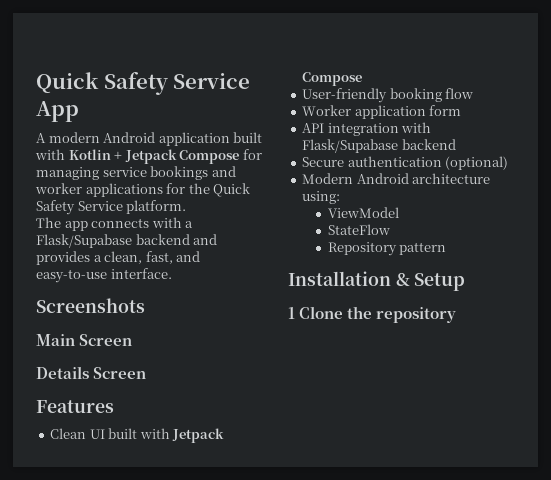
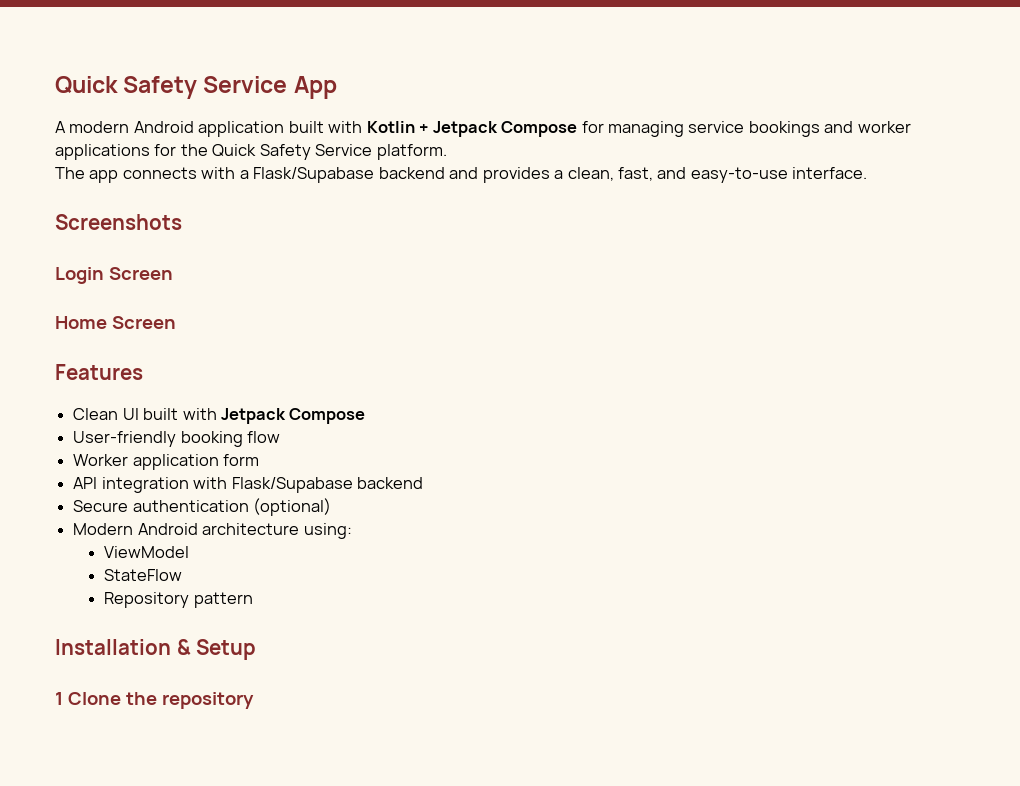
- Main Screen
- Details Screen
+ Login Screen
+ Home Screen

